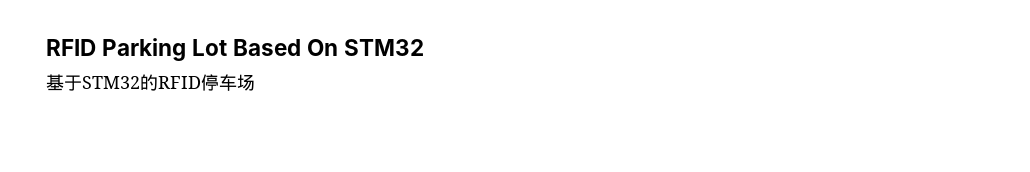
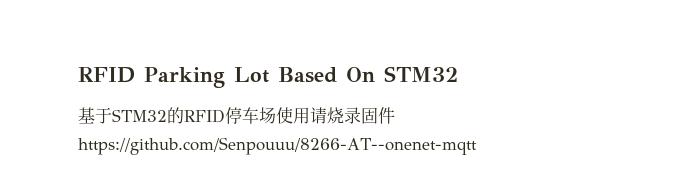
- 基于STM32的RFID停车场
+ 基于STM32的RFID停车场使用请烧录固件https://github.com/Senpouuu/8266-AT--onenet-mqtt

